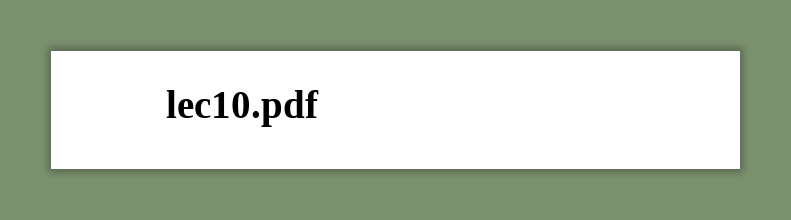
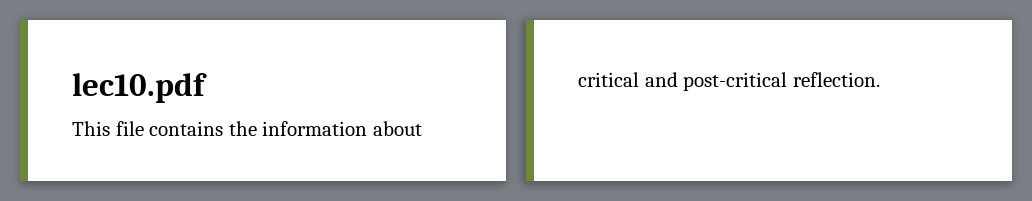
+ This file contains the information about critical and post-critical reflection.

